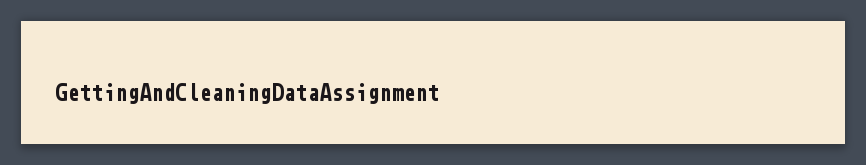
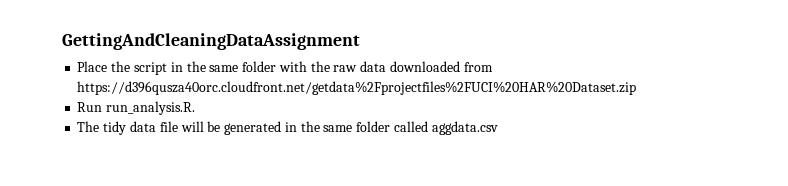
+ Place the script in the same folder with the raw data downloaded from https://d396qusza40orc.cloudfront.net/getdata%2Fprojectfiles%2FUCI%20HAR%20Dataset.zip
+ Run run_analysis.R.
+ The tidy data file will be generated in the same folder called aggdata.csv

